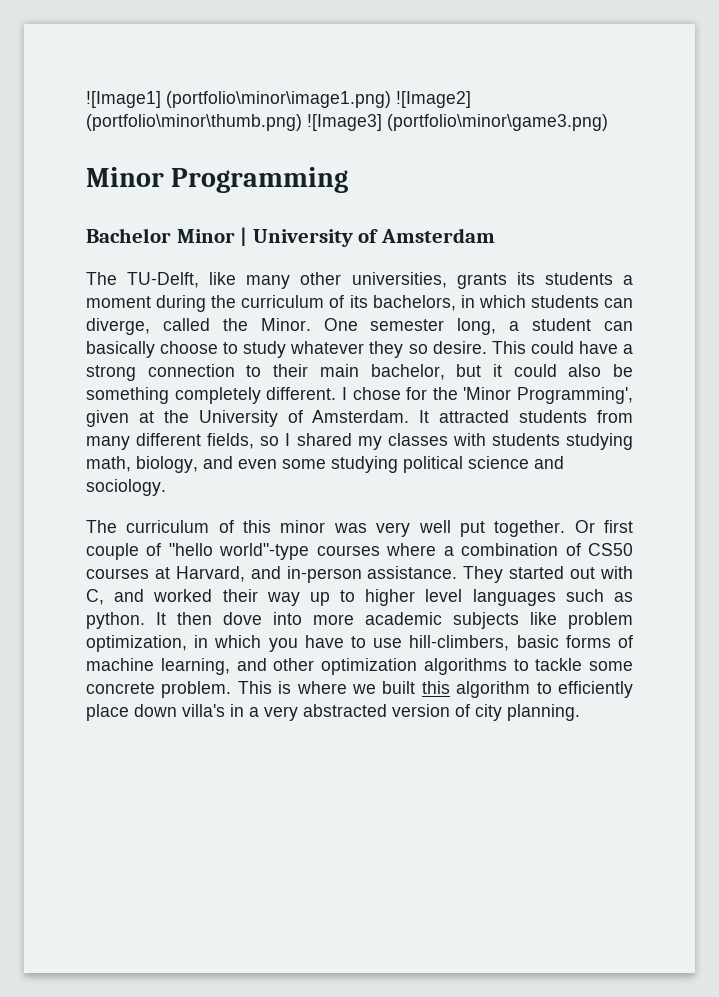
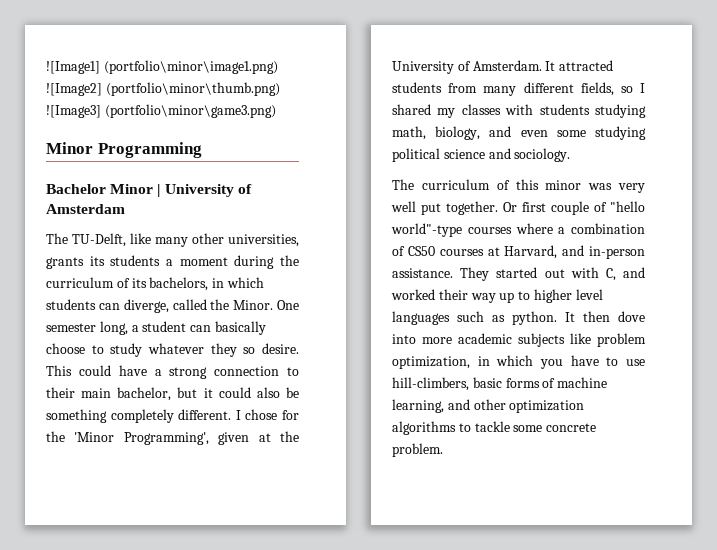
- This is where we built this algorithm to efficiently place down villa's in a very abstracted version of city planning.

